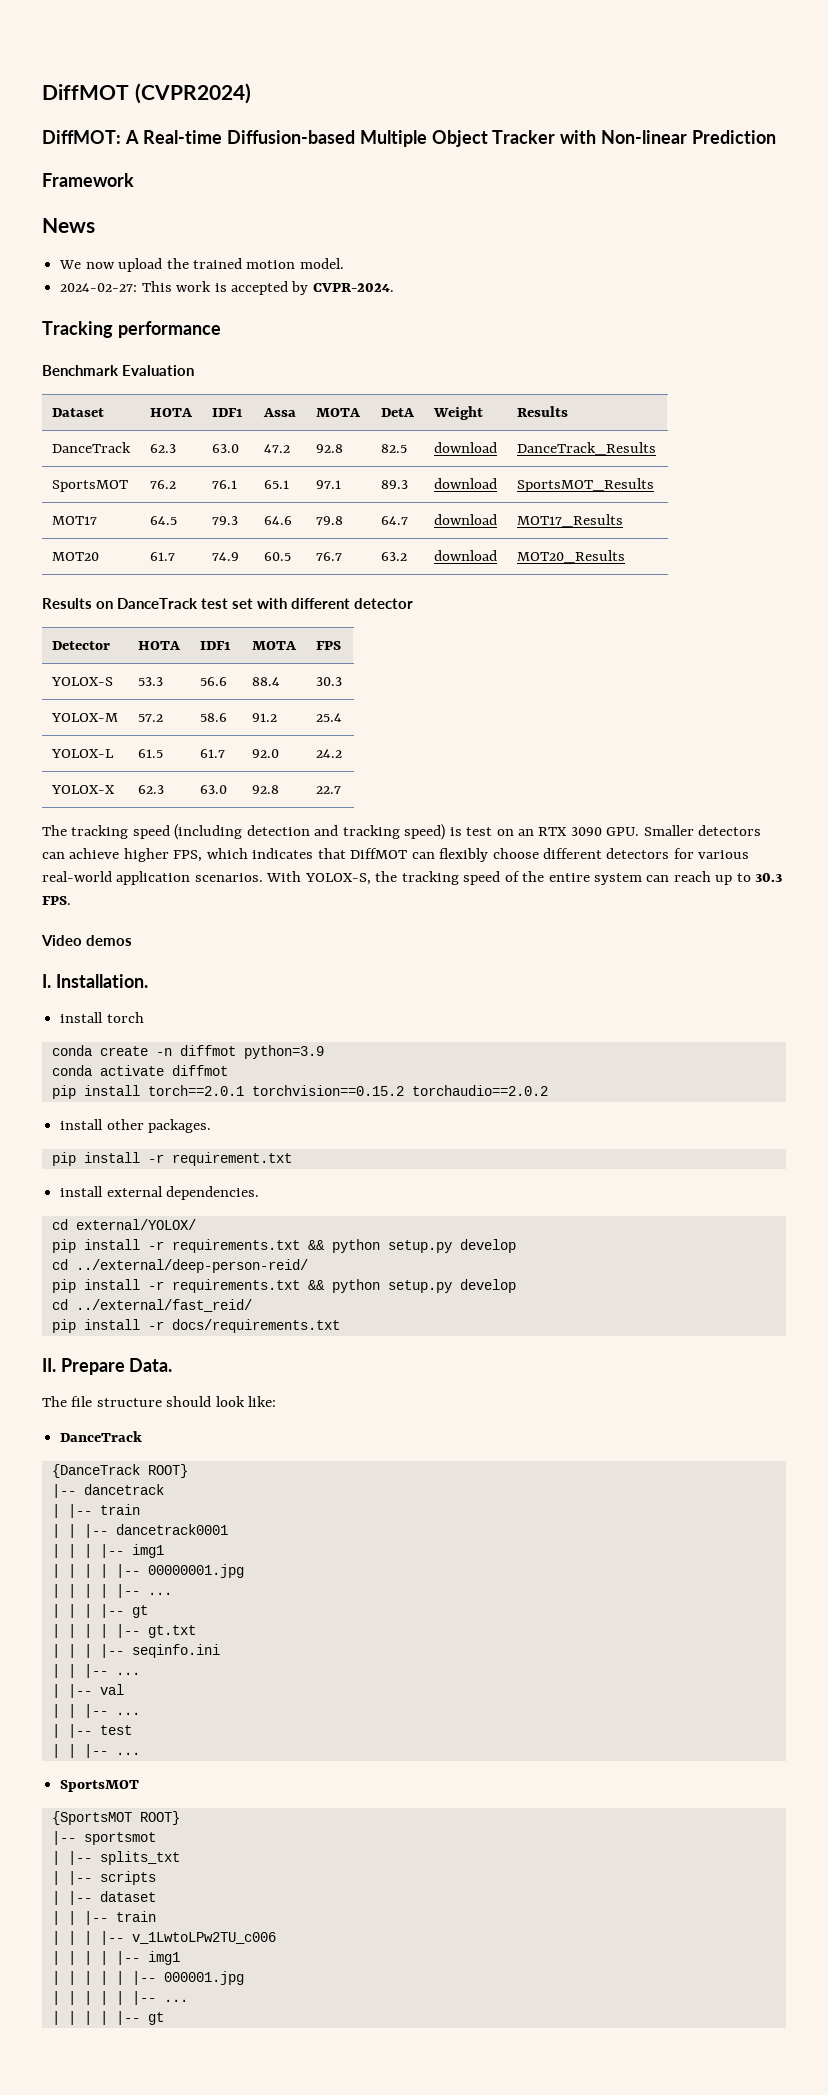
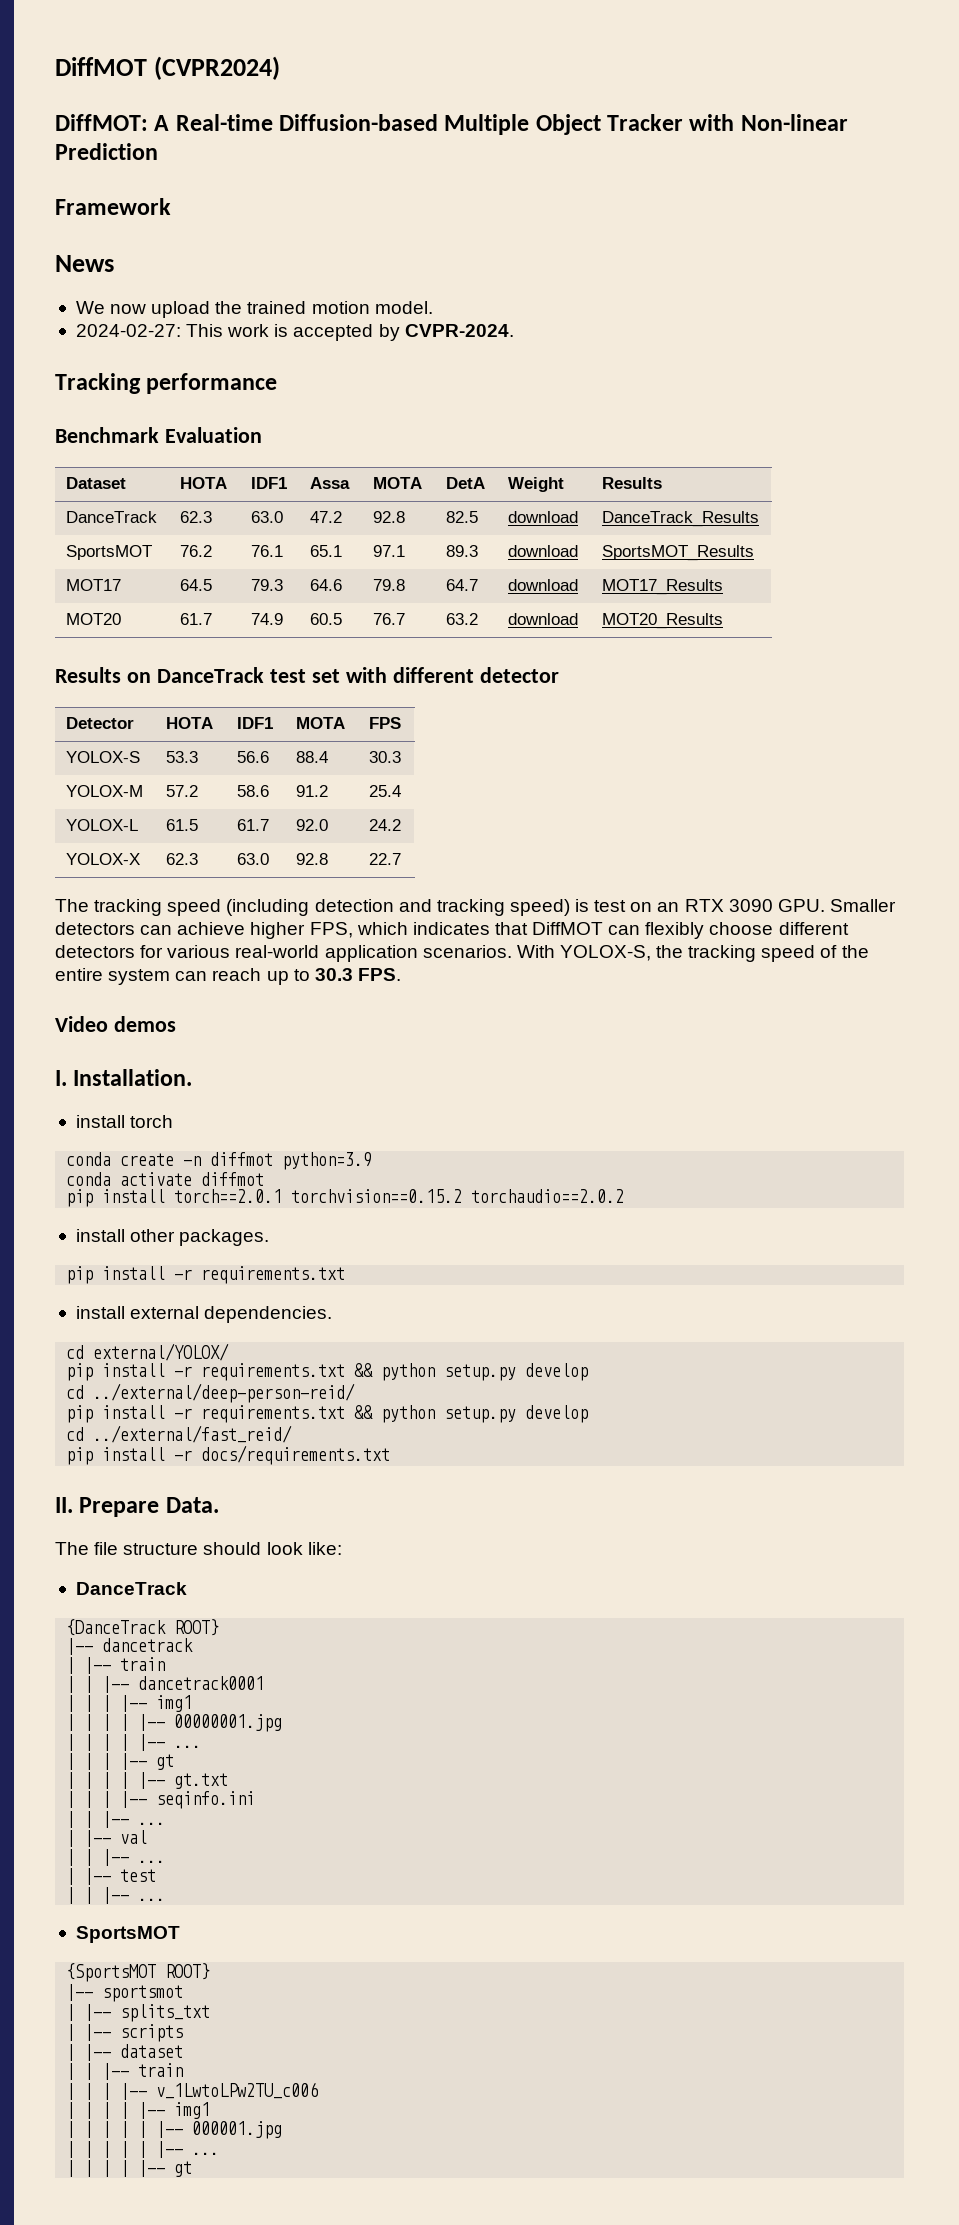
  install other packages.
- pip install -r requirement.txt
+ pip install -r requirements.txt

